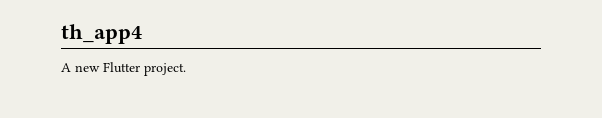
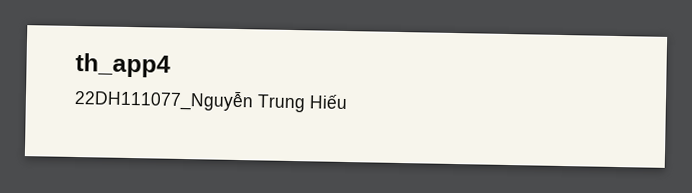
- A new Flutter project.
+ 22DH111077_Nguyễn Trung Hiếu

